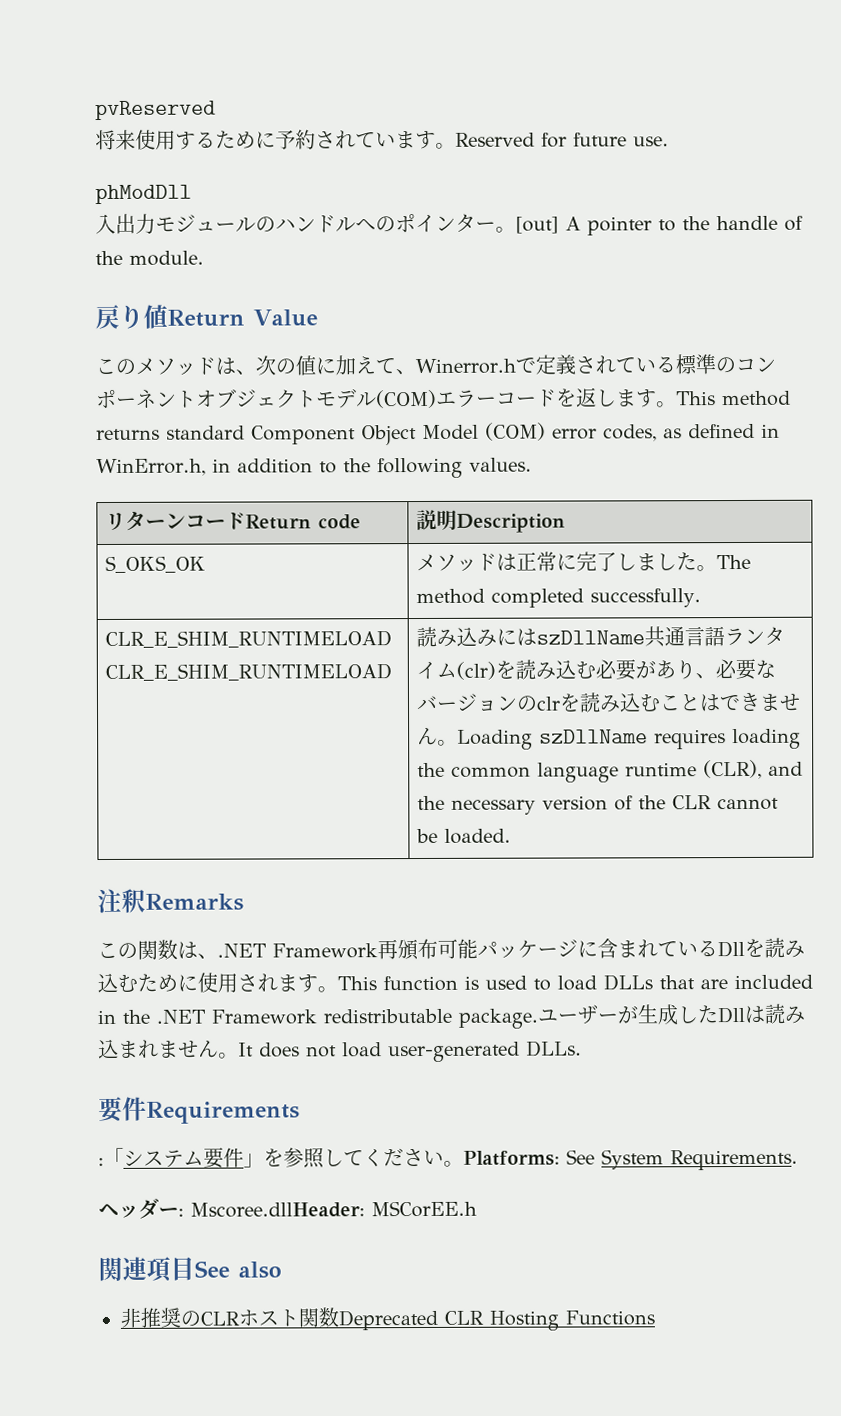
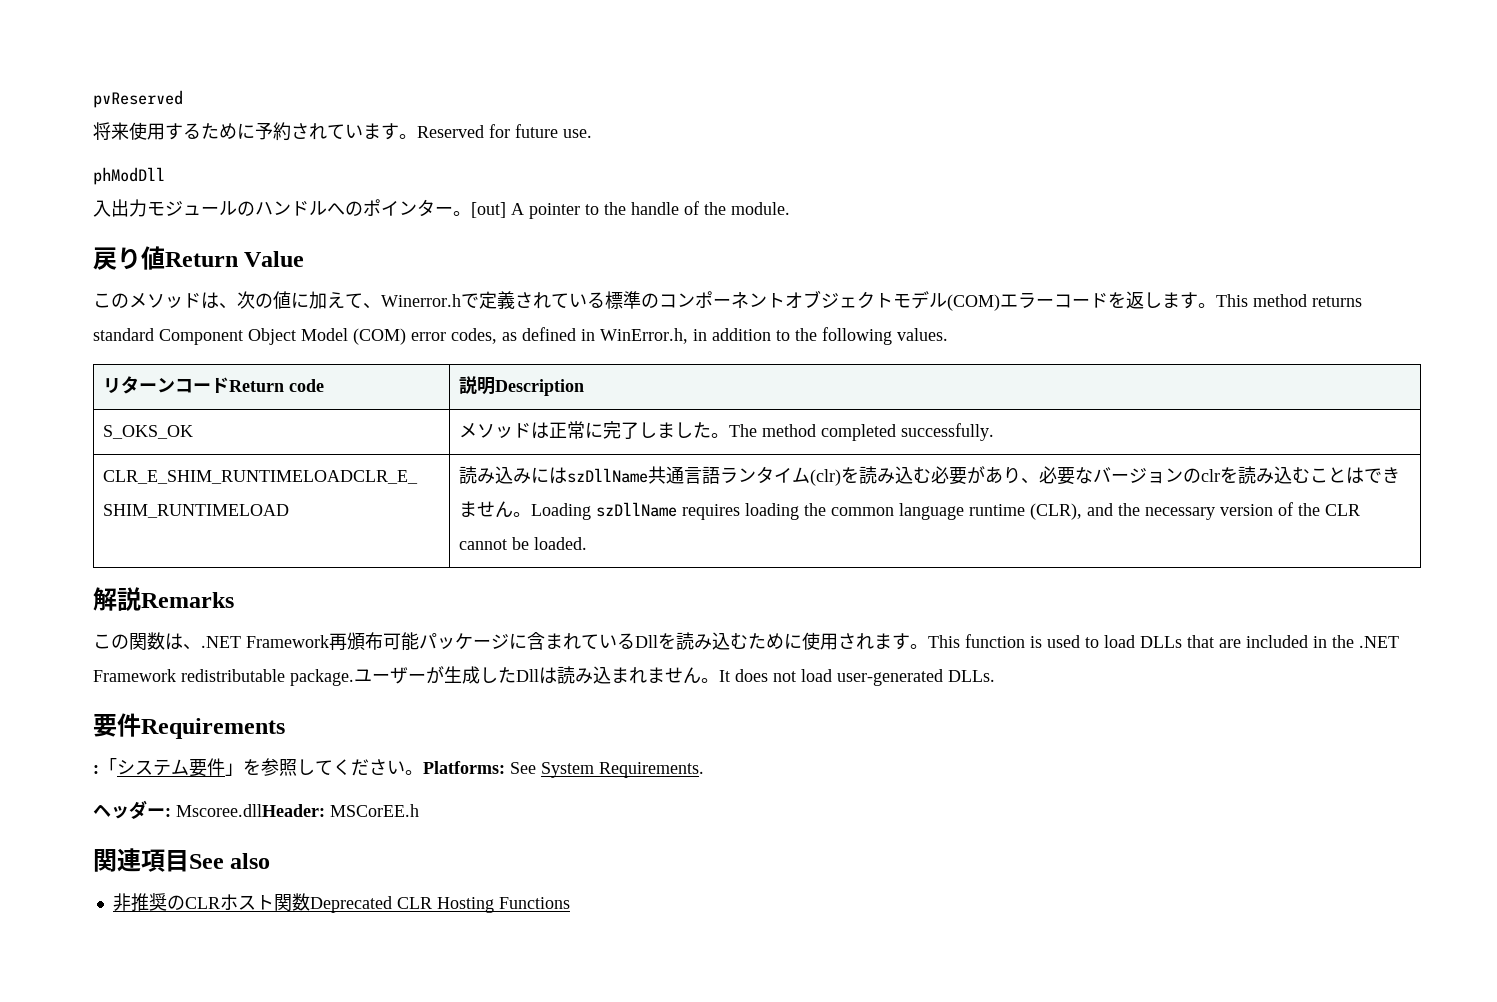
- 注釈Remarks
+ 解説Remarks

